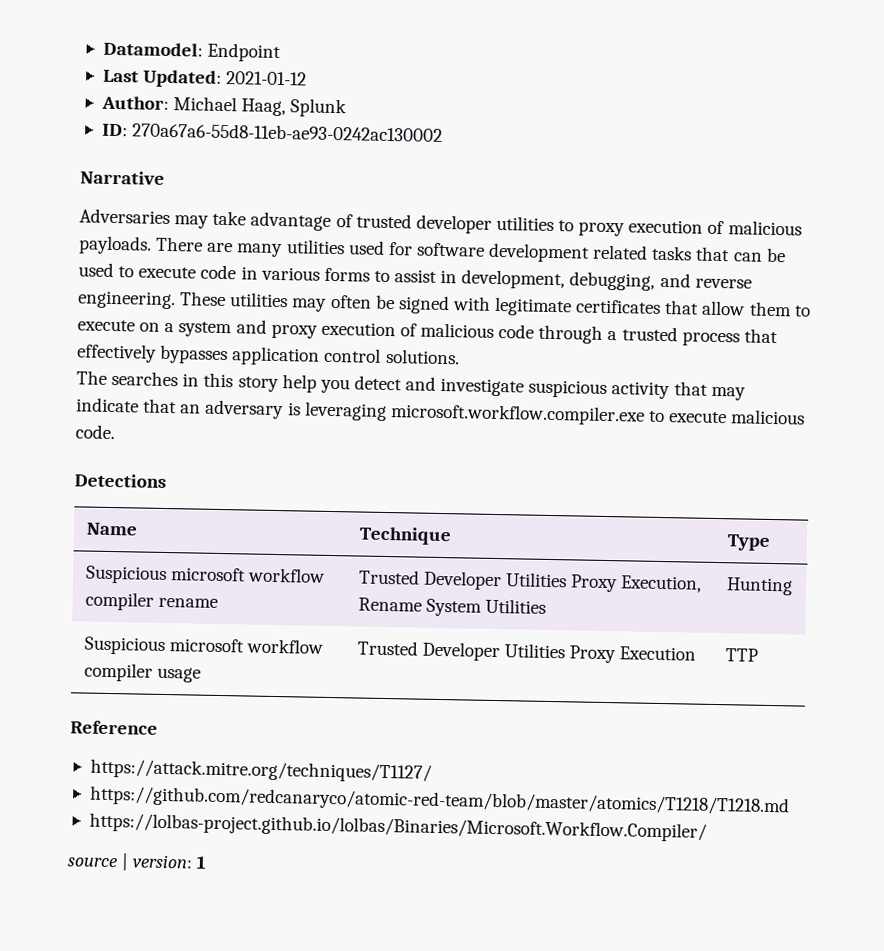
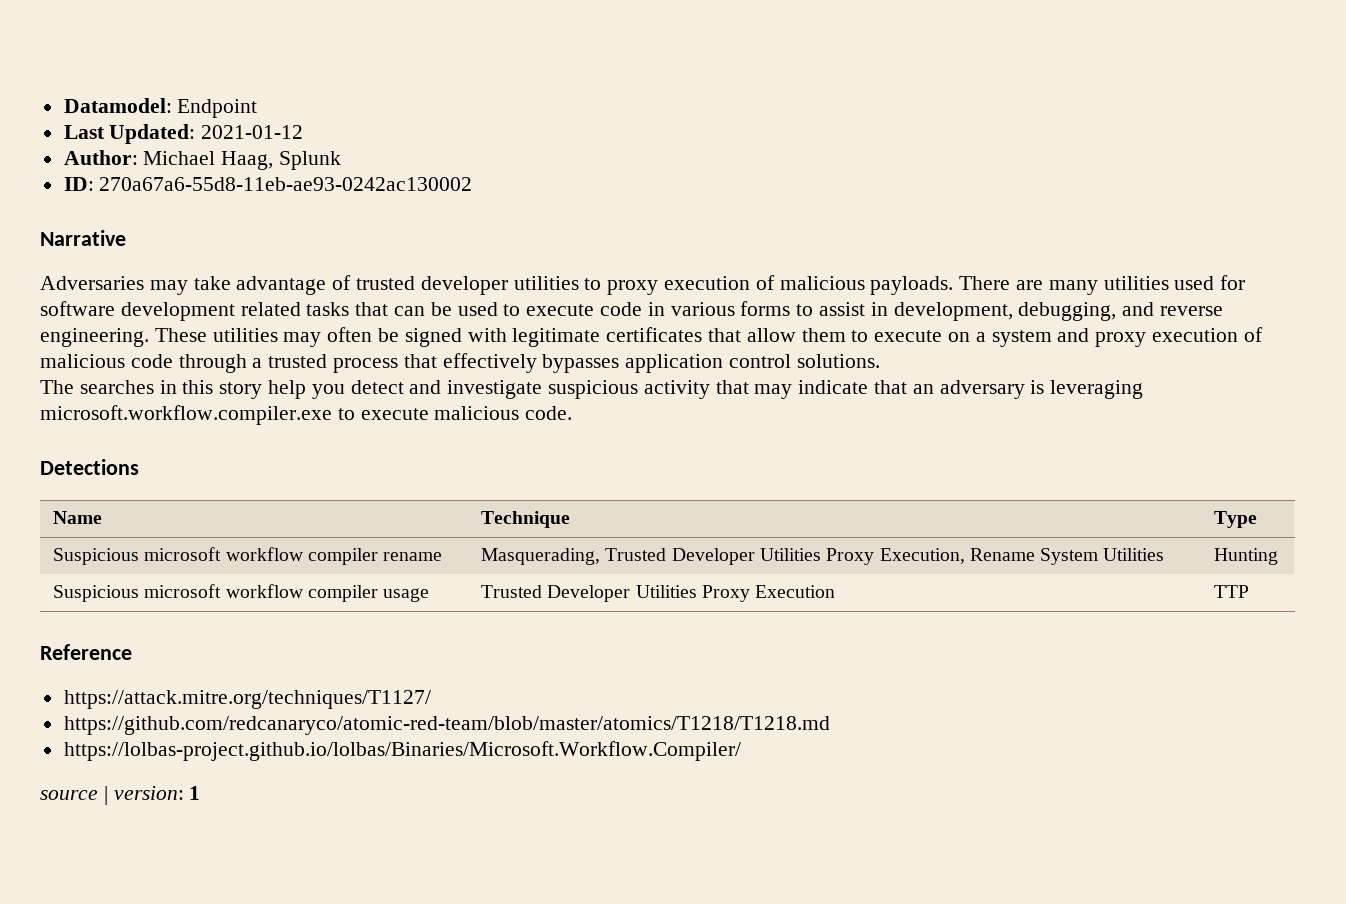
- Suspicious microsoft workflow compiler rename | Trusted Developer Utilities Proxy Execution, Rename System Utilities | Hunting
+ Suspicious microsoft workflow compiler rename | Masquerading, Trusted Developer Utilities Proxy Execution, Rename System Utilities | Hunting

